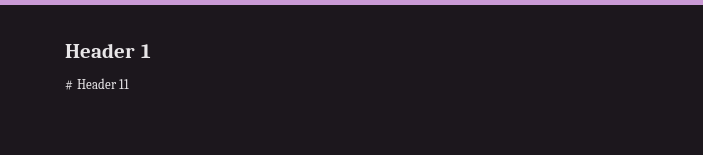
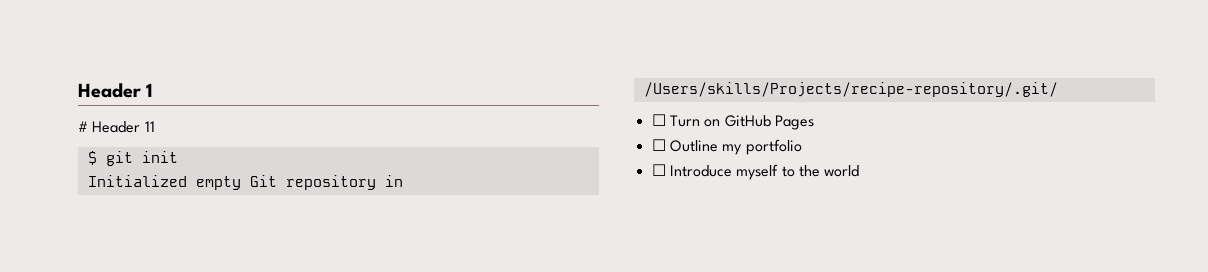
+ $ git init
+ Initialized empty Git repository in /Users/skills/Projects/recipe-repository/.git/
+ ☐ Turn on GitHub Pages
+ ☐ Outline my portfolio
+ ☐ Introduce myself to the world

